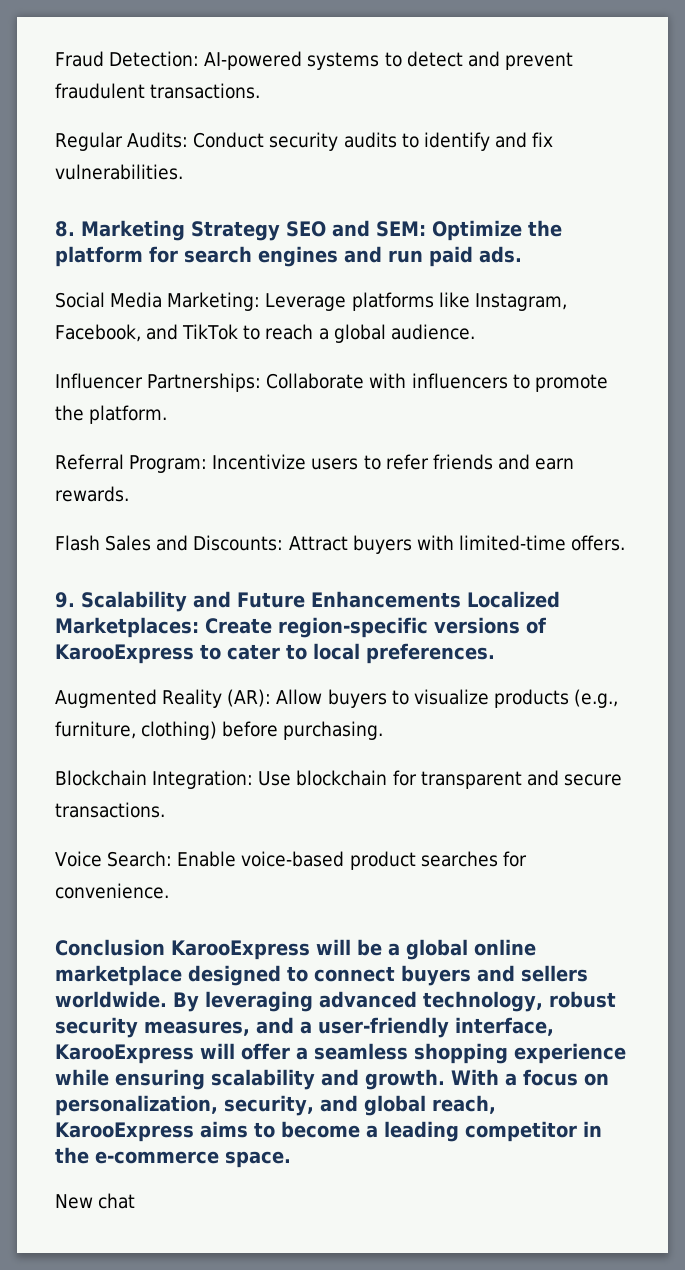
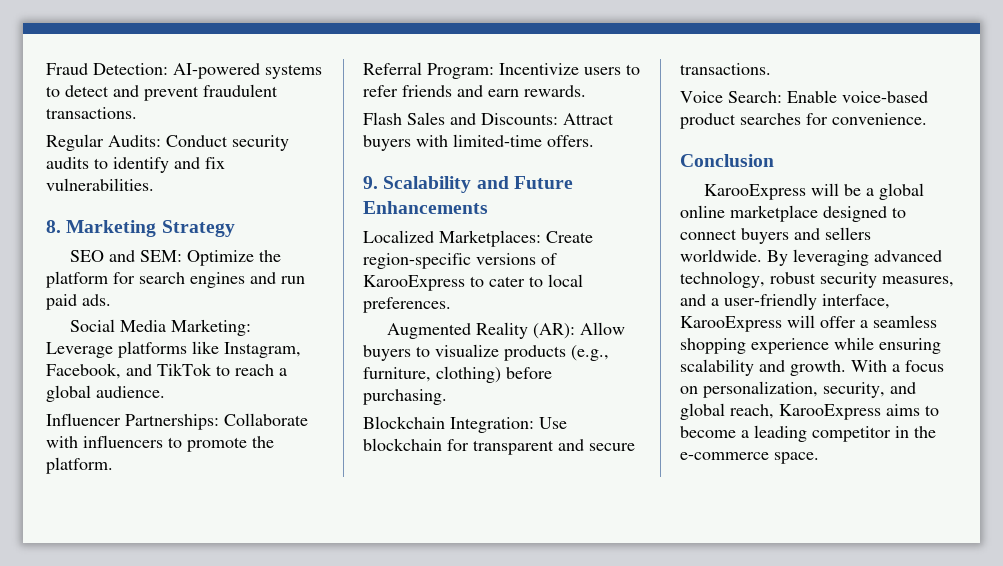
- 8. Marketing Strategy SEO and SEM: Optimize the platform for search engines and run paid ads.
+ 8. Marketing Strategy
+ SEO and SEM: Optimize the platform for search engines and run paid ads.
- 9. Scalability and Future Enhancements Localized Marketplaces: Create region-specific versions of KarooExpress to cater to local preferences.
+ 9. Scalability and Future Enhancements
+ Localized Marketplaces: Create region-specific versions of KarooExpress to cater to local preferences.
- Conclusion KarooExpress will be a global online marketplace designed to connect buyers and sellers worldwide.
+ Conclusion
+ KarooExpress will be a global online marketplace designed to connect buyers and sellers worldwide.
- New chat

